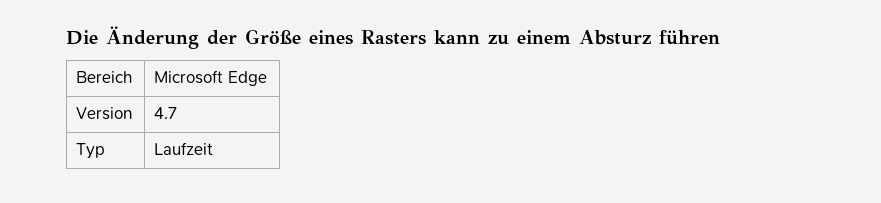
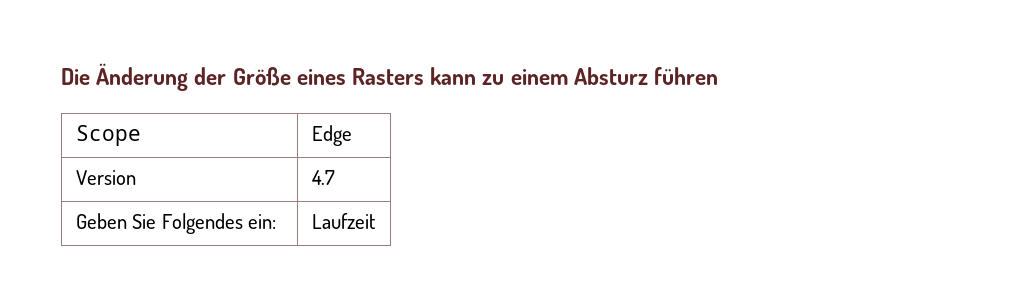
- Bereich | Microsoft Edge
+ Scope | Edge
- Typ | Laufzeit
+ Geben Sie Folgendes ein: | Laufzeit

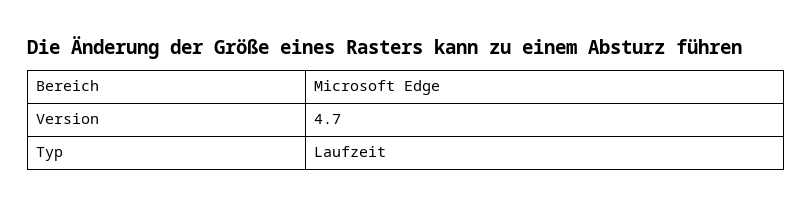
- Scope | Edge
+ Bereich | Microsoft Edge
- Geben Sie Folgendes ein: | Laufzeit
+ Typ | Laufzeit

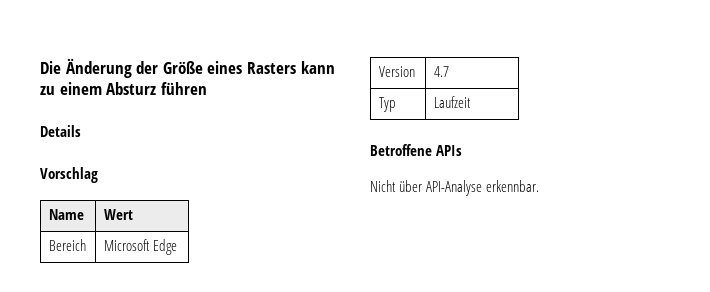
+ Details
+ Vorschlag
+ Name | Wert
+ Betroffene APIs
+ Nicht über API-Analyse erkennbar.

